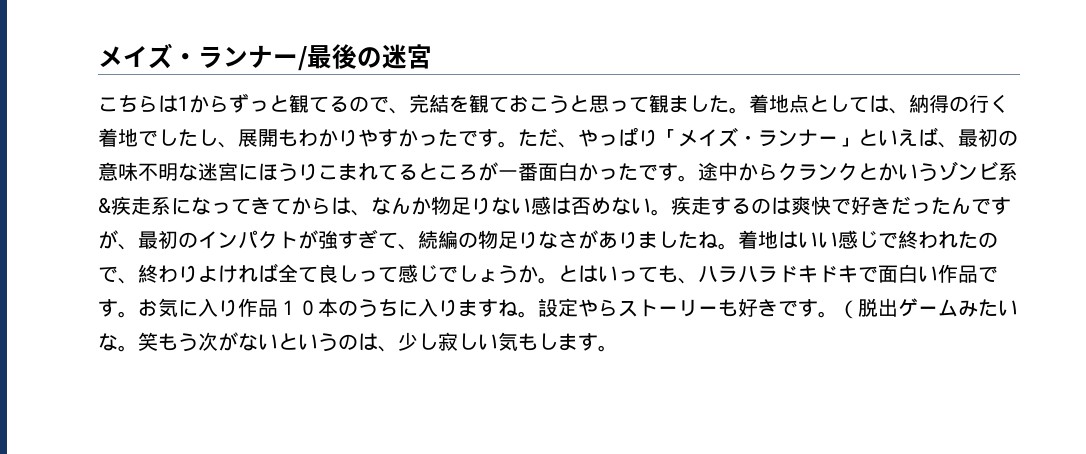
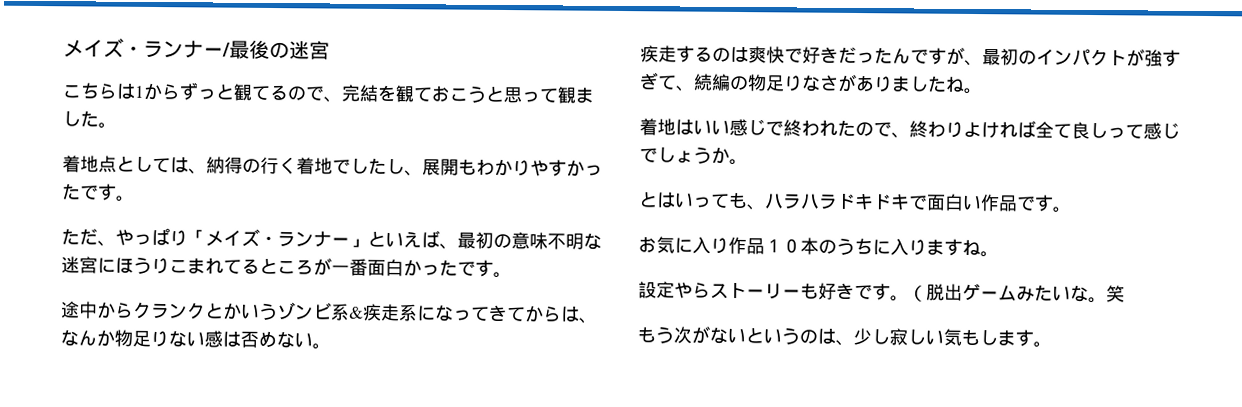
- こちらは1からずっと観てるので、完結を観ておこうと思って観ました。着地点としては、納得の行く着地でしたし、展開もわかりやすかったです。ただ、やっぱり「メイズ・ランナー」といえば、最初の意味不明な迷宮にほうりこまれてるところが一番面白かったです。途中からクランクとかいうゾンビ系&疾走系になってきてからは、なんか物足りない感は否めない。疾走するのは爽快で好きだったんですが、最初のインパクトが強すぎて、続編の物足りなさがありましたね。着地はいい感じで終われたので、終わりよければ全て良しって感じでしょうか。とはいっても、ハラハラドキドキで面白い作品です。お気に入り作品１０本のうちに入りますね。設定やらストーリーも好きです。
+ こちらは1からずっと観てるので、完結を観ておこうと思って観ました。
+ 着地点としては、納得の行く着地でしたし、展開もわかりやすかったです。
+ ただ、やっぱり「メイズ・ランナー」といえば、最初の意味不明な迷宮にほうりこまれてるところが一番面白かったです。
+ 途中からクランクとかいうゾンビ系&疾走系になってきてからは、なんか物足りない感は否めない。
+ 疾走するのは爽快で好きだったんですが、最初のインパクトが強すぎて、続編の物足りなさがありましたね。
+ 着地はいい感じで終われたので、終わりよければ全て良しって感じでしょうか。
+ とはいっても、ハラハラドキドキで面白い作品です。
+ お気に入り作品１０本のうちに入りますね。
+ 設定やらストーリーも好きです。
- 笑もう次がないというのは、少し寂しい気もします。
+ 笑
+ もう次がないというのは、少し寂しい気もします。

